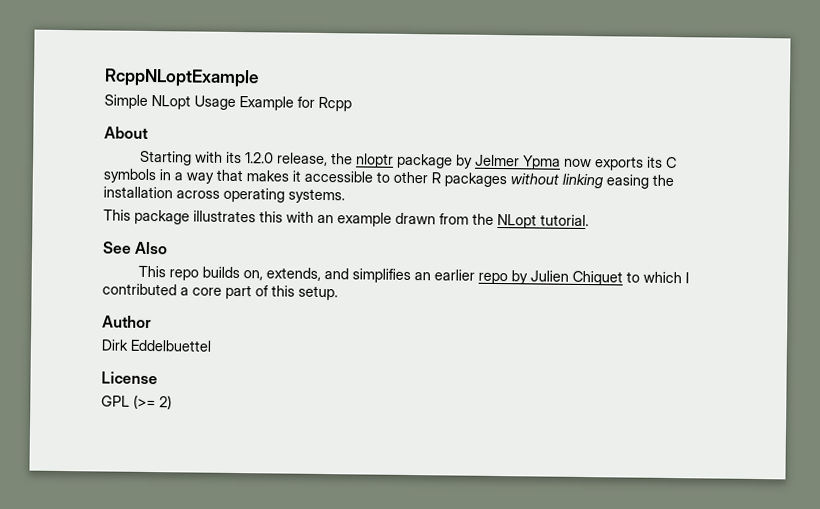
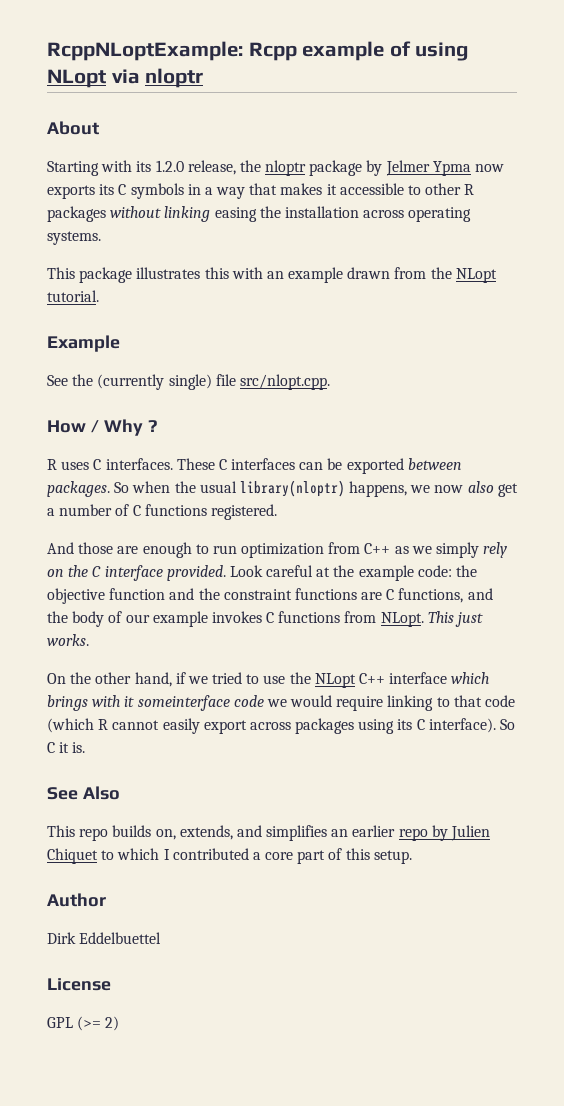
- RcppNLoptExample
- Simple NLopt Usage Example for Rcpp
+ RcppNLoptExample: Rcpp example of using NLopt via nloptr
+ Example
+ See the (currently single) file src/nlopt.cpp.
+ How / Why ?
+ R uses C interfaces. These C interfaces can be exported between packages. So when the usual library(nloptr) happens, we now also get a number of C functions registered.
+ And those are enough to run optimization from C++ as we simply rely on the C interface provided. Look careful at the example code: the objective function and the constraint functions are C functions, and the body of our example invokes C functions from NLopt. This just works.
+ On the other hand, if we tried to use the NLopt C++ interface which brings with it someinterface code we would require linking to that code (which R cannot easily export across packages using its C interface). So C it is.

